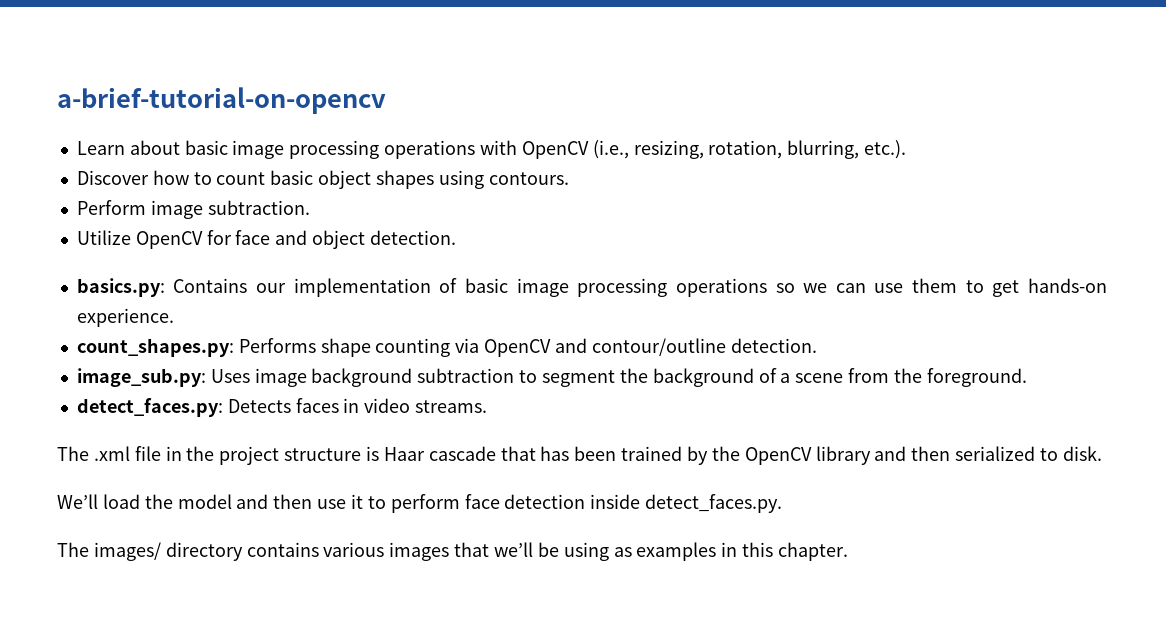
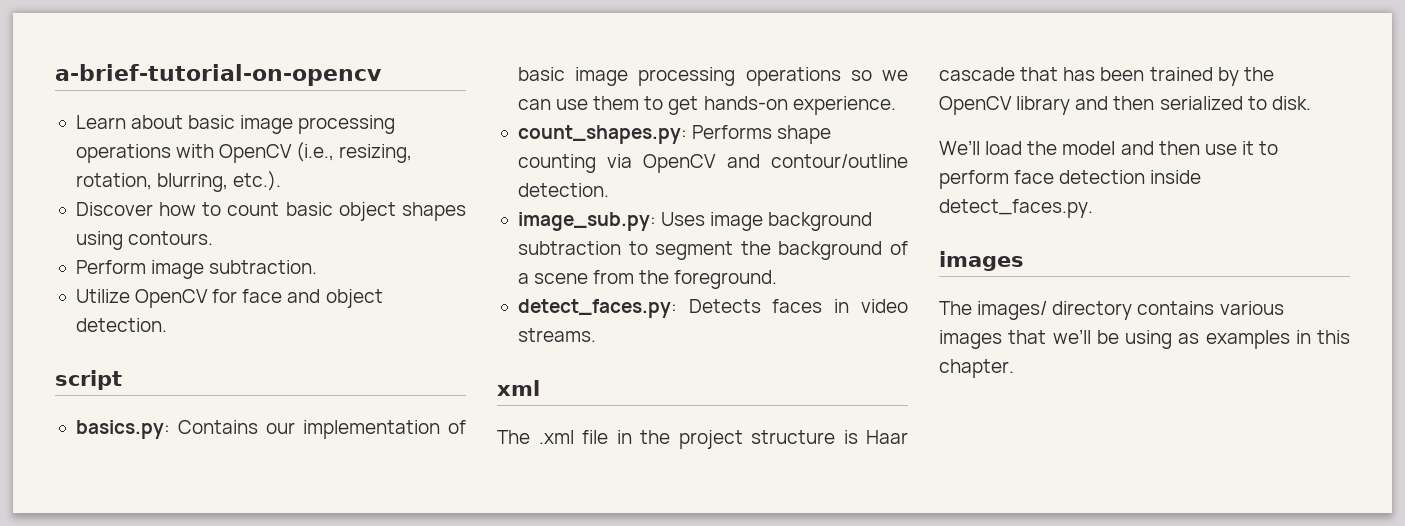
+ script
+ xml
  We’ll load the model and then use it to perform face detection inside detect_faces.py.
+ images

